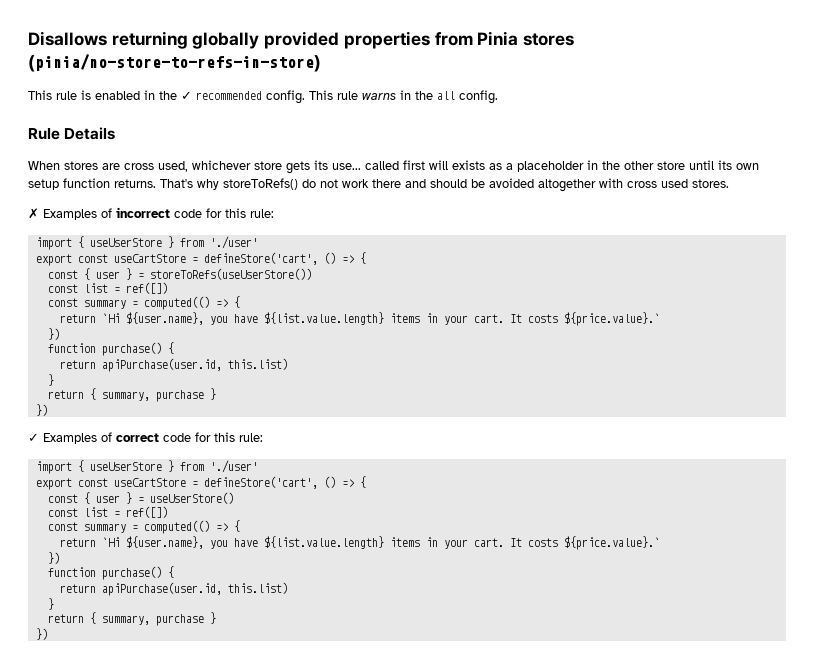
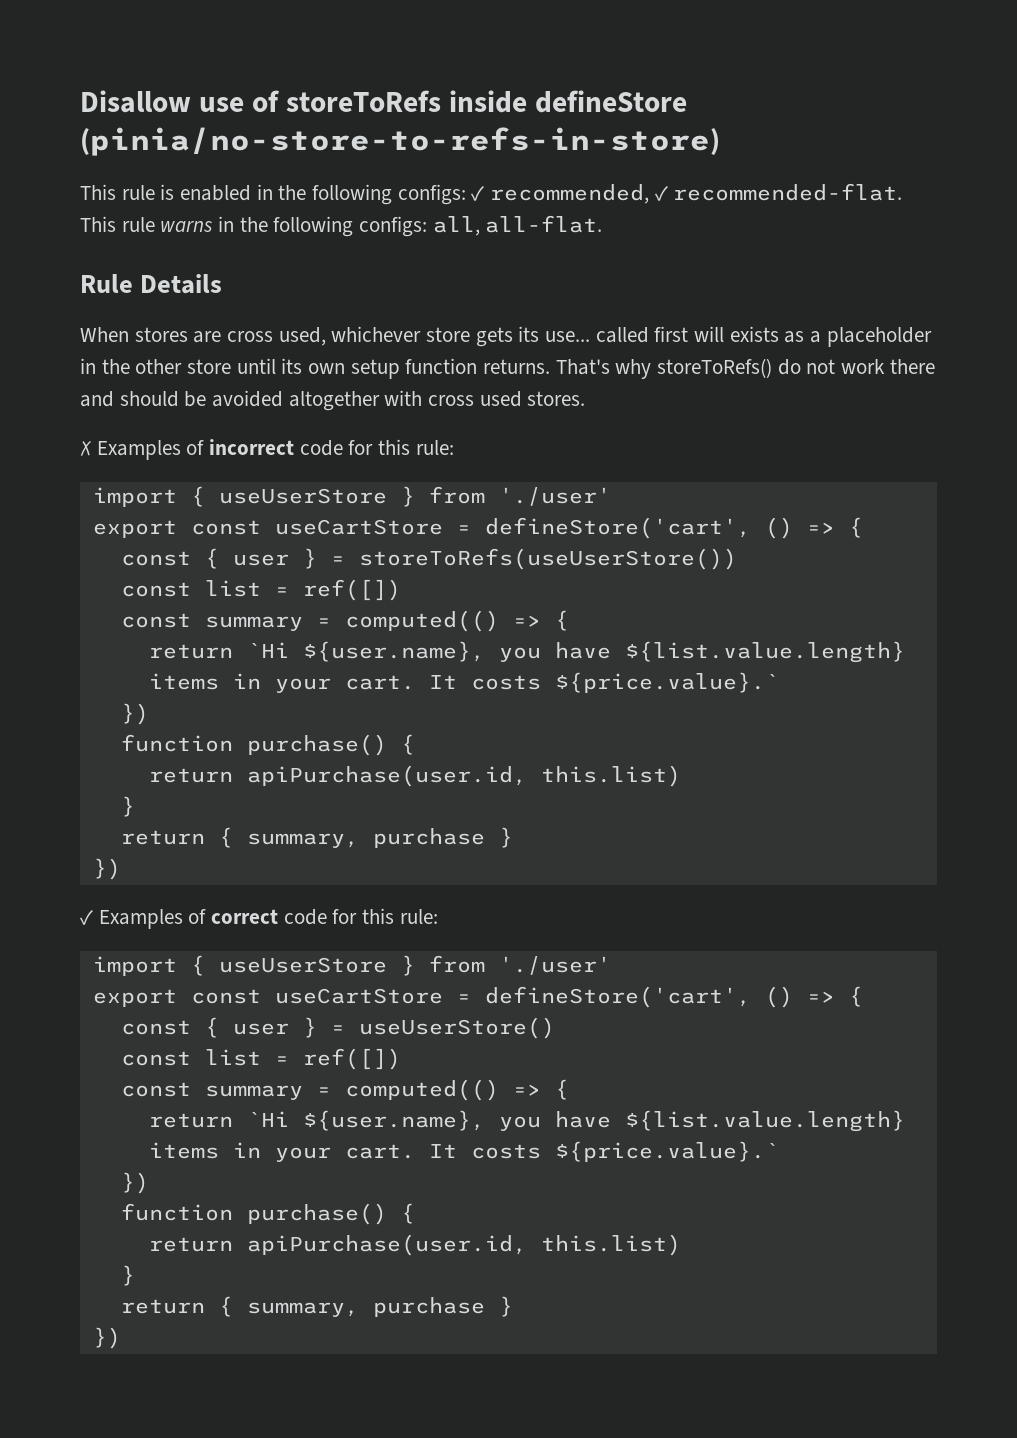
- Disallows returning globally provided properties from Pinia stores (pinia/no-store-to-refs-in-store)
+ Disallow use of storeToRefs inside defineStore (pinia/no-store-to-refs-in-store)
- This rule is enabled in the ✓ recommended config.
+ This rule is enabled in the following configs: ✓ recommended, ✓ recommended-flat.
- This rule warns in the all config.
+ This rule warns in the following configs: all, all-flat.

